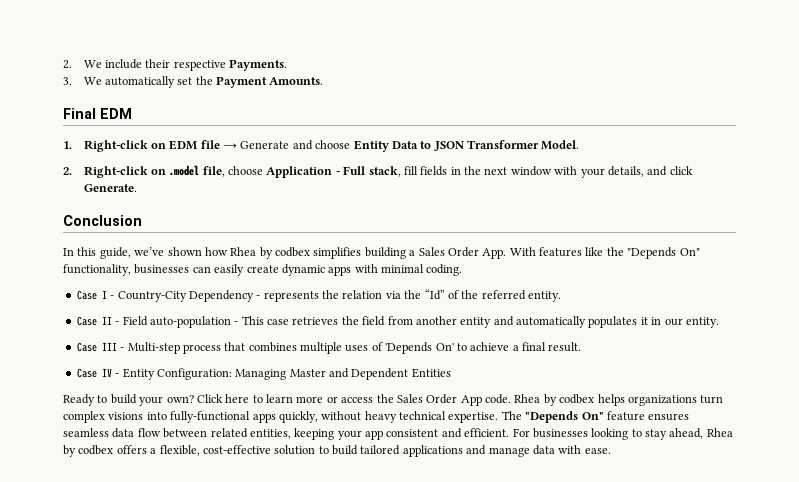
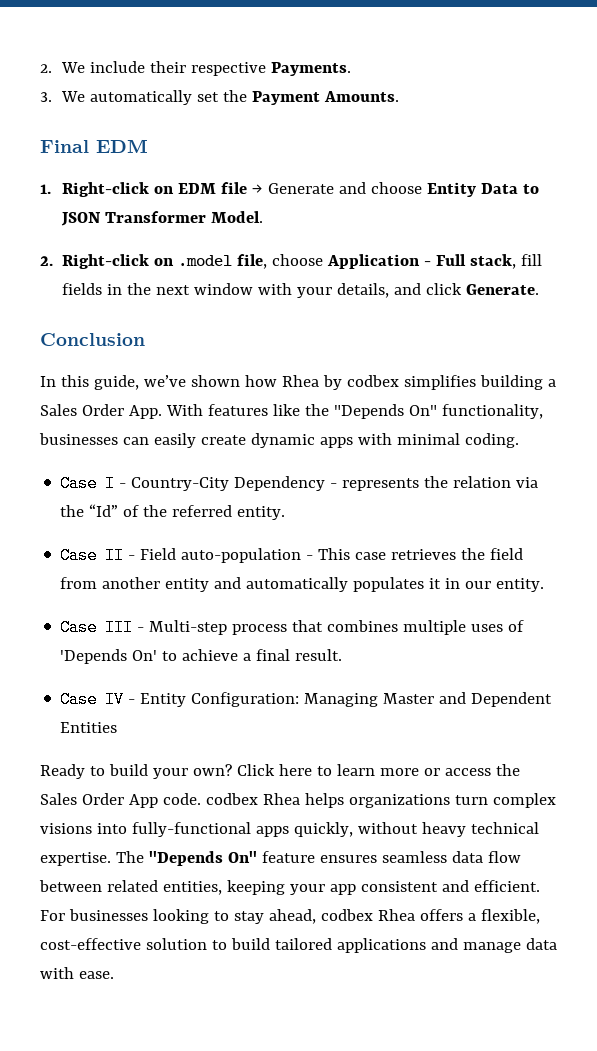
- Click here to learn more or access the Sales Order App code. Rhea by codbex helps organizations turn complex visions into fully-functional apps quickly, without heavy technical expertise.
+ Click here to learn more or access the Sales Order App code. codbex Rhea helps organizations turn complex visions into fully-functional apps quickly, without heavy technical expertise.
- For businesses looking to stay ahead, Rhea by codbex offers a flexible, cost-effective solution to build tailored applications and manage data with ease.
+ For businesses looking to stay ahead, codbex Rhea offers a flexible, cost-effective solution to build tailored applications and manage data with ease.

